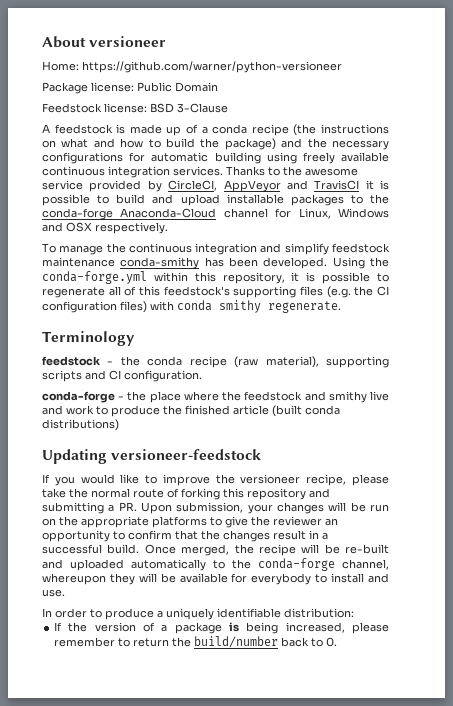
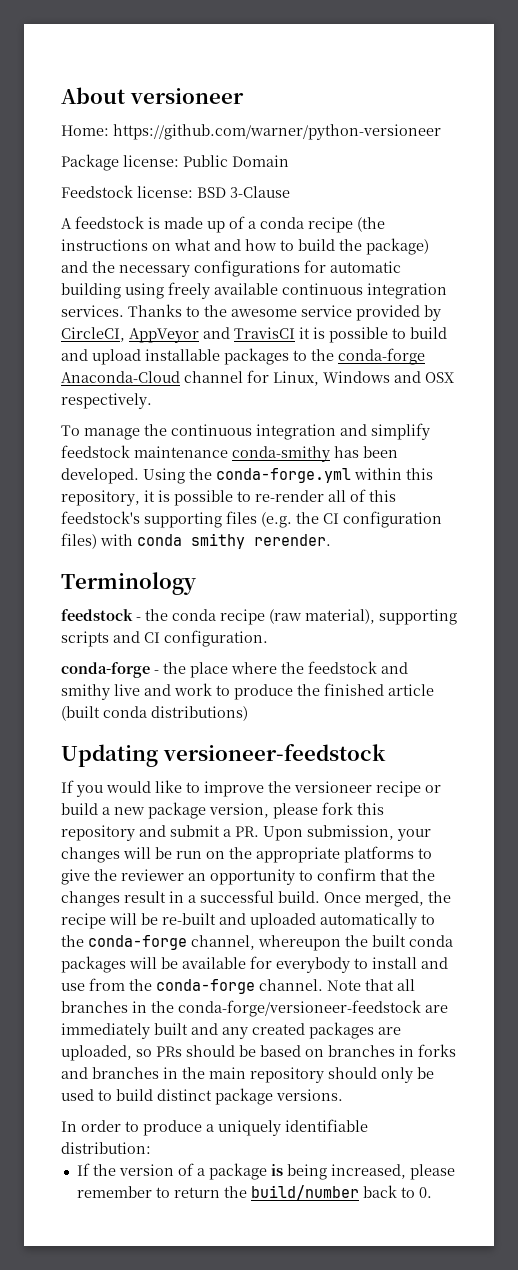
- Using the conda-forge.yml within this repository, it is possible to regenerate all of this feedstock's supporting files (e.g. the CI configuration files) with conda smithy regenerate.
+ Using the conda-forge.yml within this repository, it is possible to re-render all of this feedstock's supporting files (e.g. the CI configuration files) with conda smithy rerender.
- If you would like to improve the versioneer recipe, please take the normal route of forking this repository and submitting a PR. Upon submission, your changes will be run on the appropriate platforms to give the reviewer an opportunity to confirm that the changes result in a successful build.
+ If you would like to improve the versioneer recipe or build a new package version, please fork this repository and submit a PR. Upon submission, your changes will be run on the appropriate platforms to give the reviewer an opportunity to confirm that the changes result in a successful build.
- Once merged, the recipe will be re-built and uploaded automatically to the conda-forge channel, whereupon they will be available for everybody to install and use.
+ Once merged, the recipe will be re-built and uploaded automatically to the conda-forge channel, whereupon the built conda packages will be available for everybody to install and use from the conda-forge channel. Note that all branches in the conda-forge/versioneer-feedstock are immediately built and any created packages are uploaded, so PRs should be based on branches in forks and branches in the main repository should only be used to build distinct package versions.

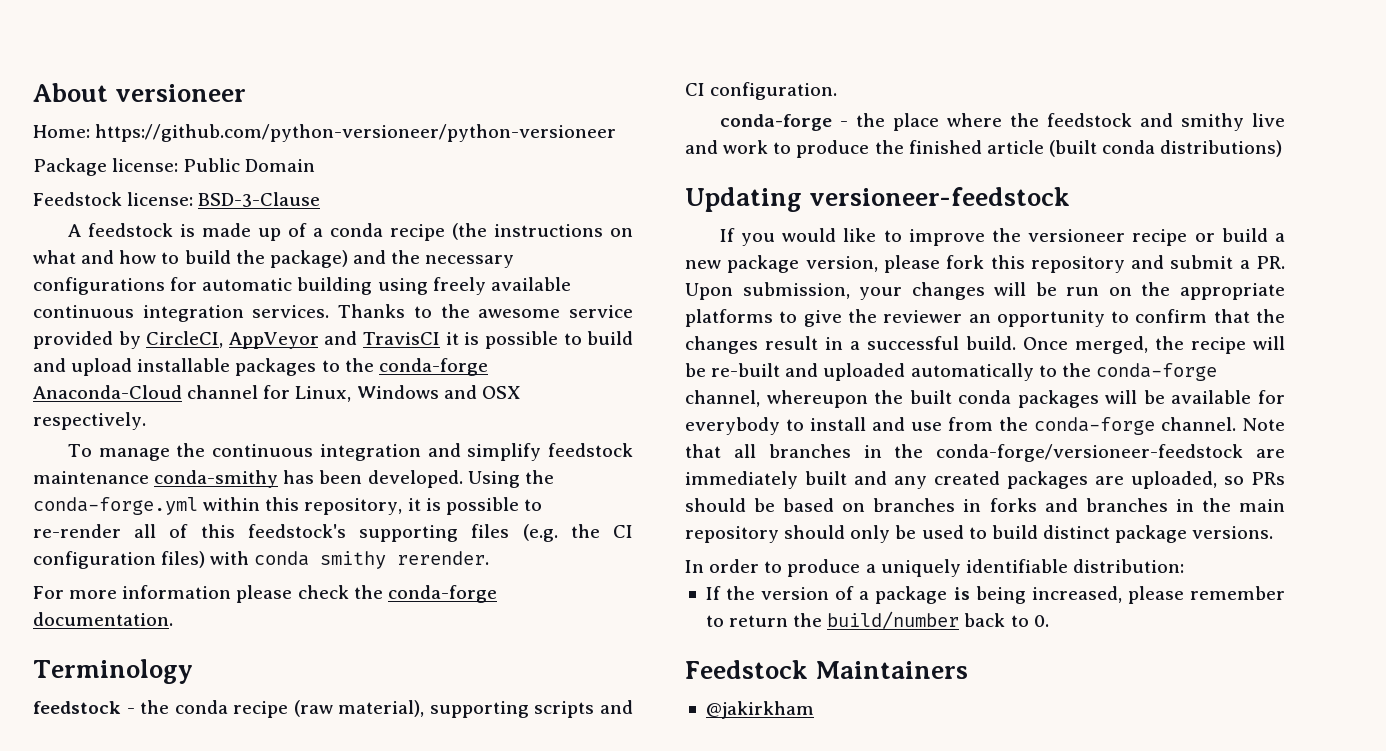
- Home: https://github.com/warner/python-versioneer
+ Home: https://github.com/python-versioneer/python-versioneer
- Feedstock license: BSD 3-Clause
+ Feedstock license: BSD-3-Clause
+ For more information please check the conda-forge documentation.
+ Feedstock Maintainers
+ @jakirkham

